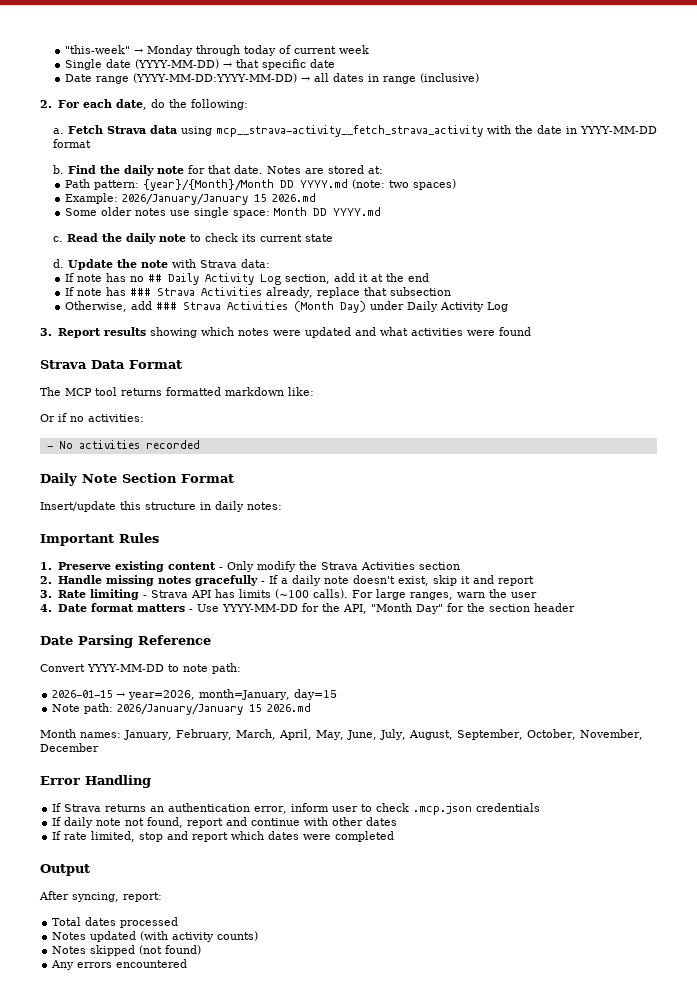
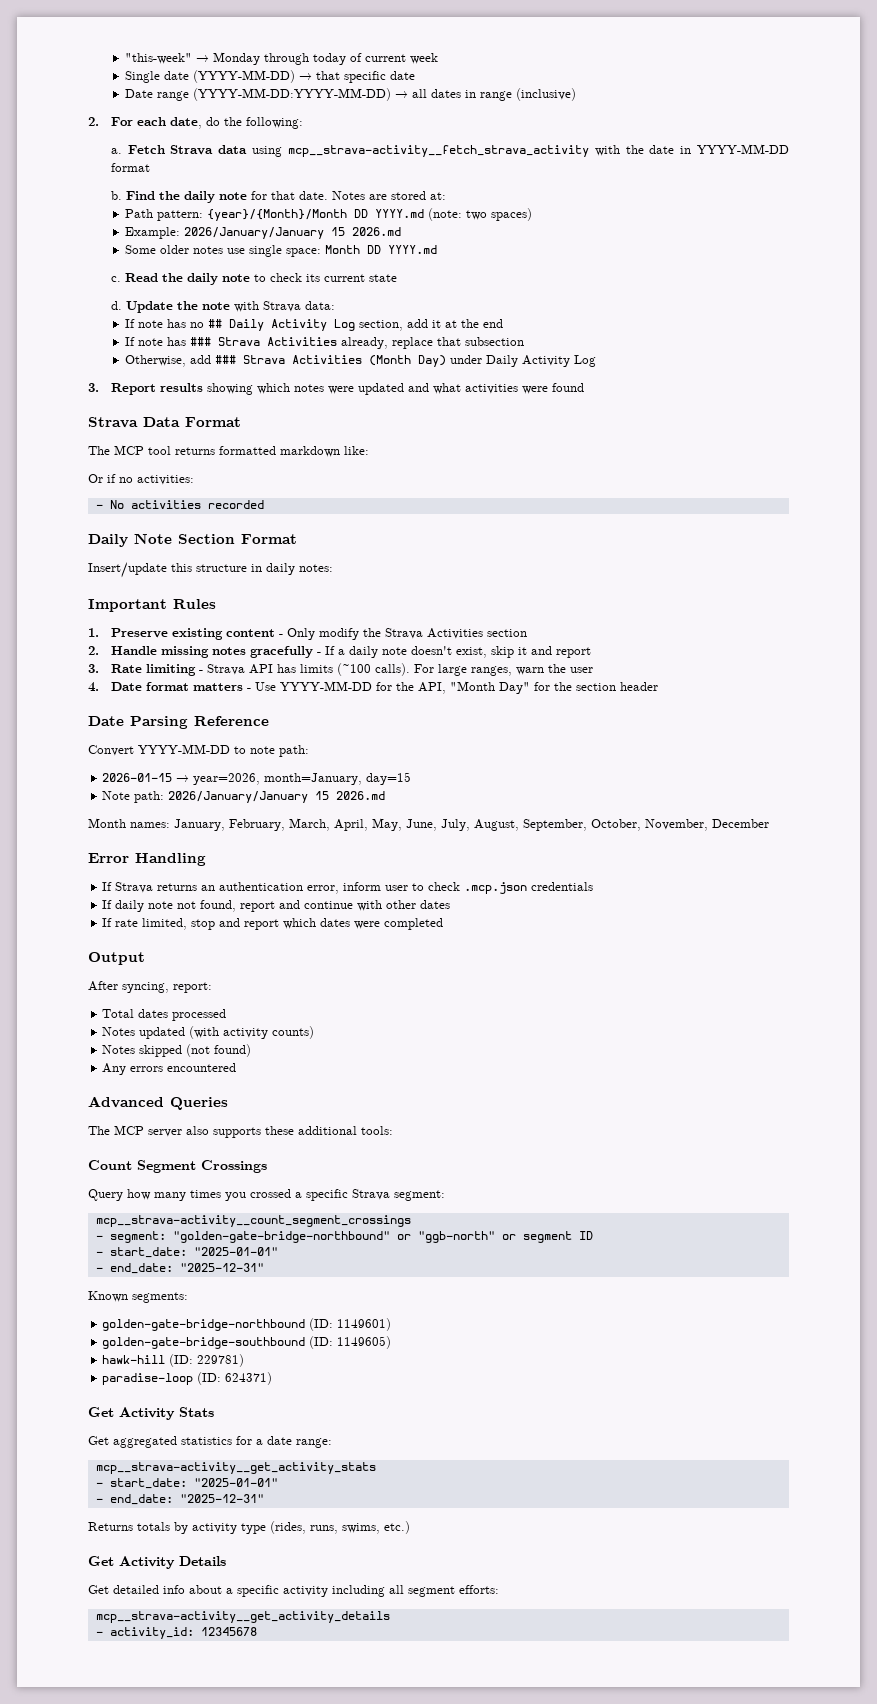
+ Advanced Queries
+ The MCP server also supports these additional tools:
+ Count Segment Crossings
+ Query how many times you crossed a specific Strava segment:
+ mcp__strava-activity__count_segment_crossings
+ - segment: "golden-gate-bridge-northbound" or "ggb-north" or segment ID
+ - start_date: "2025-01-01"
+ - end_date: "2025-12-31"
+ Known segments:
+ golden-gate-bridge-northbound (ID: 1149601)
+ golden-gate-bridge-southbound (ID: 1149605)
+ hawk-hill (ID: 229781)
+ paradise-loop (ID: 624371)
+ Get Activity Stats
+ Get aggregated statistics for a date range:
+ mcp__strava-activity__get_activity_stats
+ - start_date: "2025-01-01"
+ - end_date: "2025-12-31"
+ Returns totals by activity type (rides, runs, swims, etc.)
+ Get Activity Details
+ Get detailed info about a specific activity including all segment efforts:
+ mcp__strava-activity__get_activity_details
+ - activity_id: 12345678

